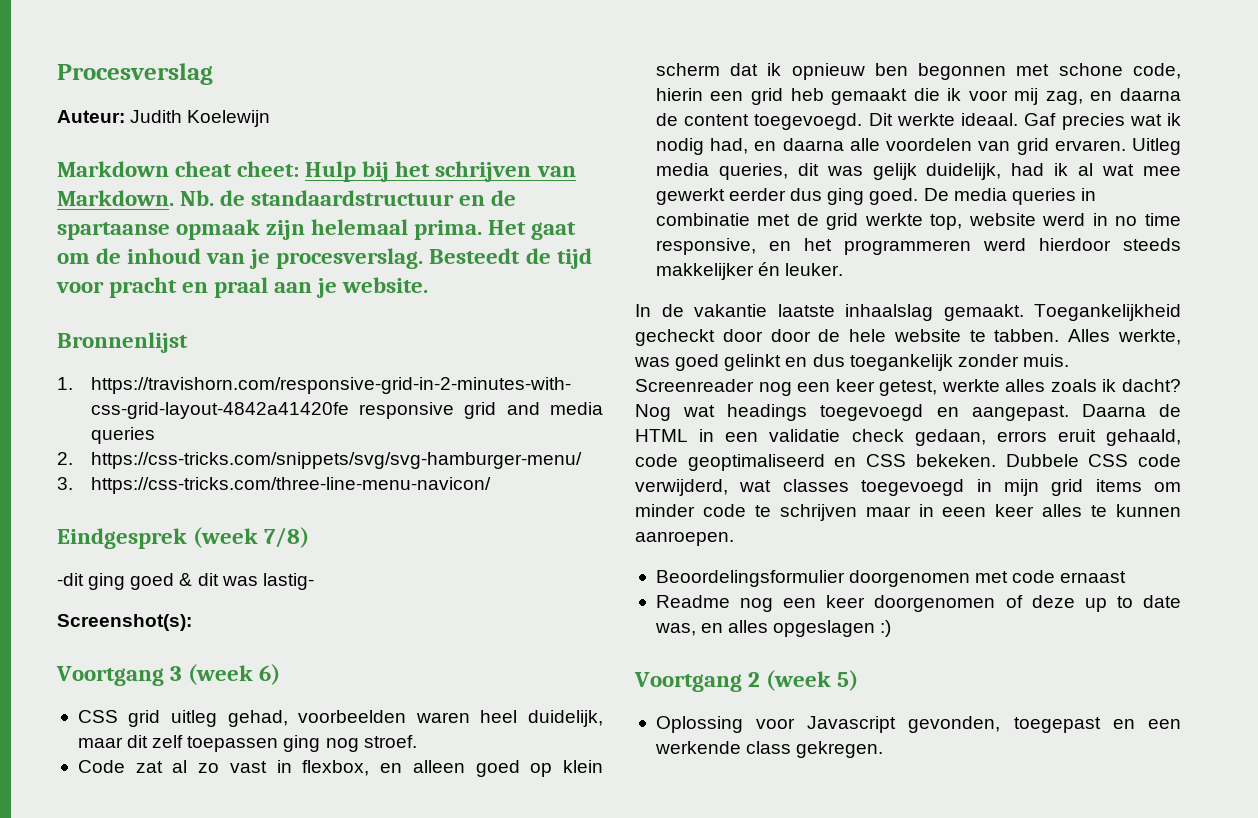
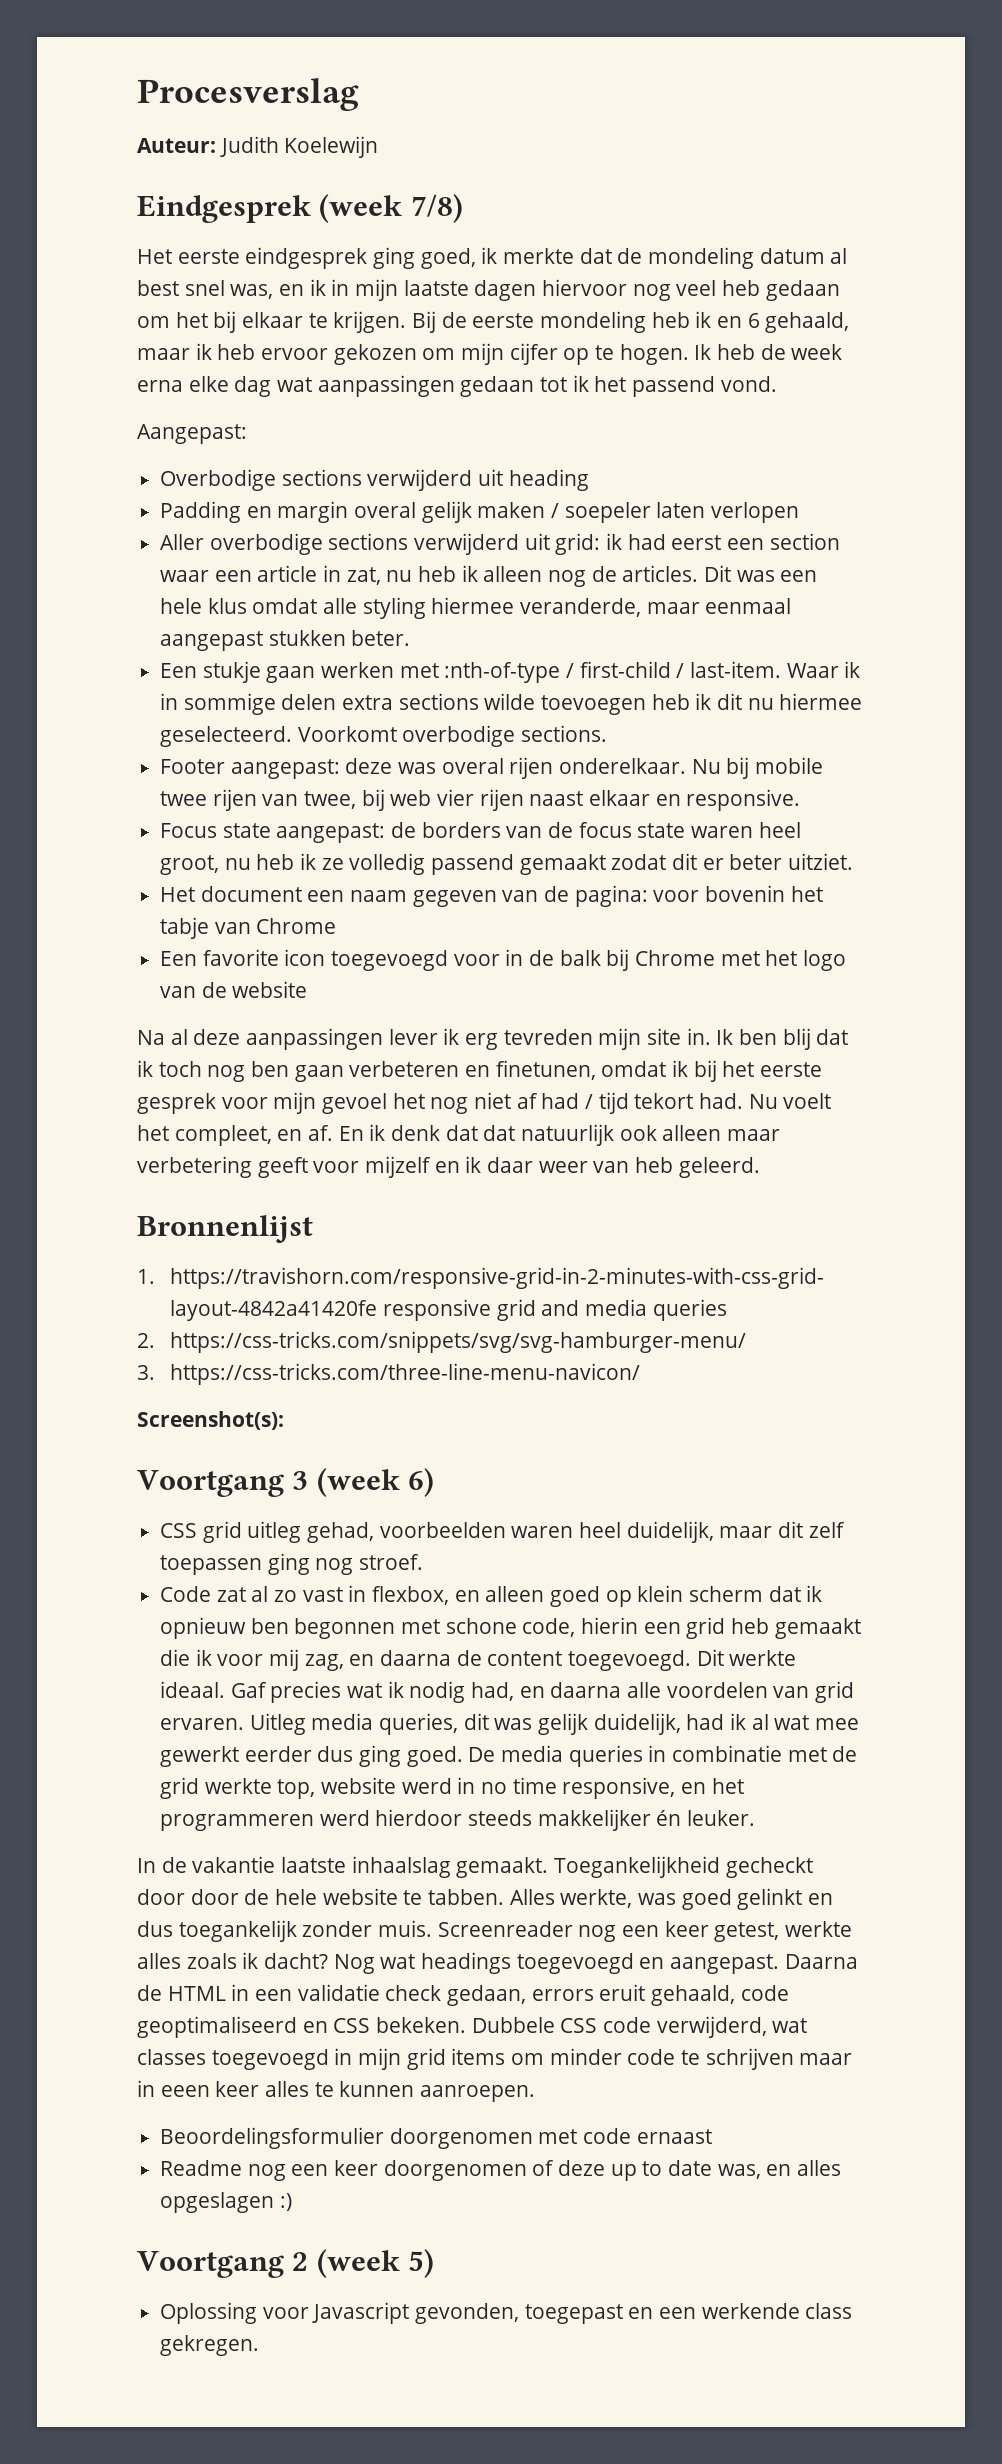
- Markdown cheat cheet: Hulp bij het schrijven van Markdown. Nb. de standaardstructuur en de spartaanse opmaak zijn helemaal prima. Het gaat om de inhoud van je procesverslag. Besteedt de tijd voor pracht en praal aan je website.
+ Eindgesprek (week 7/8)
+ Het eerste eindgesprek ging goed, ik merkte dat de mondeling datum al best snel was, en ik in mijn laatste dagen hiervoor nog veel heb gedaan om het bij elkaar te krijgen. Bij de eerste mondeling heb ik en 6 gehaald, maar ik heb ervoor gekozen om mijn cijfer op te hogen. Ik heb de week erna elke dag wat aanpassingen gedaan tot ik het passend vond.
+ Aangepast:
+ Overbodige sections verwijderd uit heading
+ Padding en margin overal gelijk maken / soepeler laten verlopen
+ Aller overbodige sections verwijderd uit grid: ik had eerst een section waar een article in zat, nu heb ik alleen nog de articles. Dit was een hele klus omdat alle styling hiermee veranderde, maar eenmaal aangepast stukken beter.
+ Een stukje gaan werken met :nth-of-type / first-child / last-item. Waar ik in sommige delen extra sections wilde toevoegen heb ik dit nu hiermee geselecteerd. Voorkomt overbodige sections.
+ Footer aangepast: deze was overal rijen onderelkaar. Nu bij mobile twee rijen van twee, bij web vier rijen naast elkaar en responsive.
+ Focus state aangepast: de borders van de focus state waren heel groot, nu heb ik ze volledig passend gemaakt zodat dit er beter uitziet.
+ Het document een naam gegeven van de pagina: voor bovenin het tabje van Chrome
+ Een favorite icon toegevoegd voor in de balk bij Chrome met het logo van de website
+ Na al deze aanpassingen lever ik erg tevreden mijn site in. Ik ben blij dat ik toch nog ben gaan verbeteren en finetunen, omdat ik bij het eerste gesprek voor mijn gevoel het nog niet af had / tijd tekort had. Nu voelt het compleet, en af. En ik denk dat dat natuurlijk ook alleen maar verbetering geeft voor mijzelf en ik daar weer van heb geleerd.
- Eindgesprek (week 7/8)
- -dit ging goed & dit was lastig-

